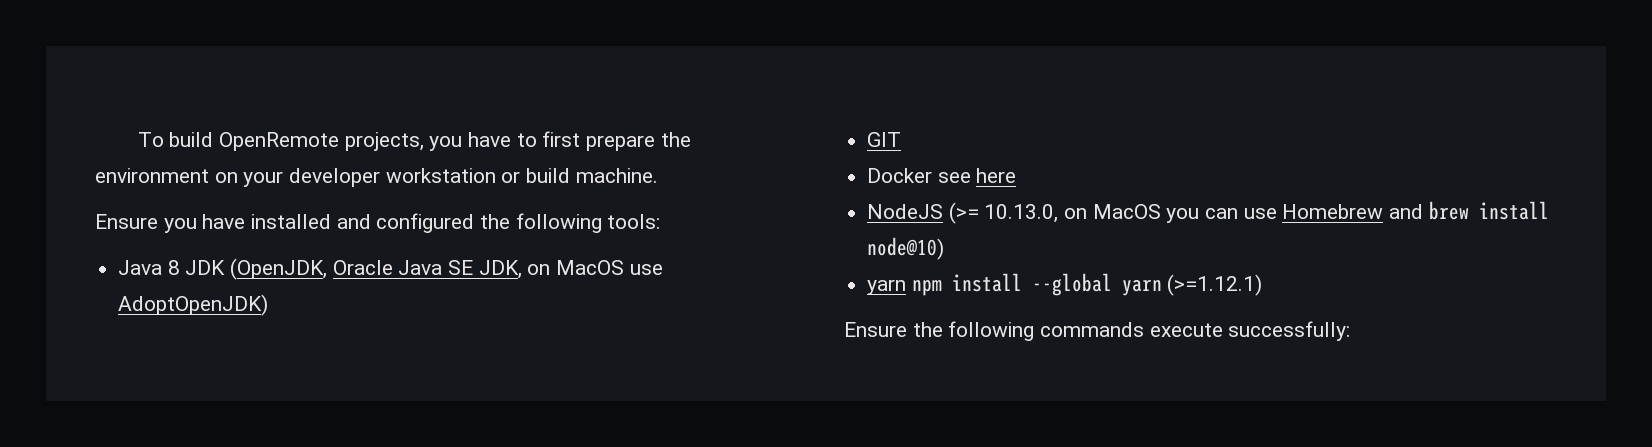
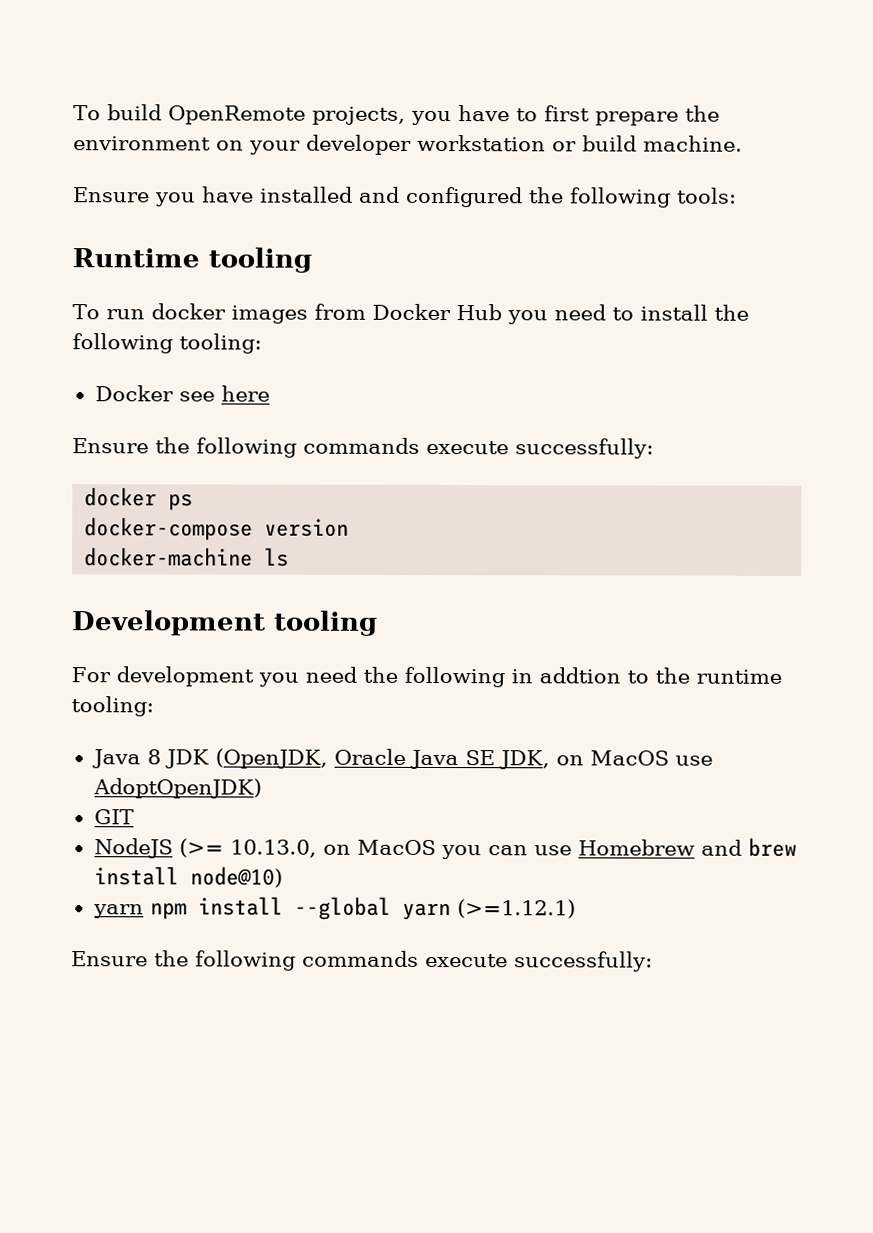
+ Runtime tooling
+ To run docker images from Docker Hub you need to install the following tooling:
+ Docker see here
+ Ensure the following commands execute successfully:
+ docker ps
+ docker-compose version
+ docker-machine ls
+ Development tooling
+ For development you need the following in addtion to the runtime tooling:
- Docker see here

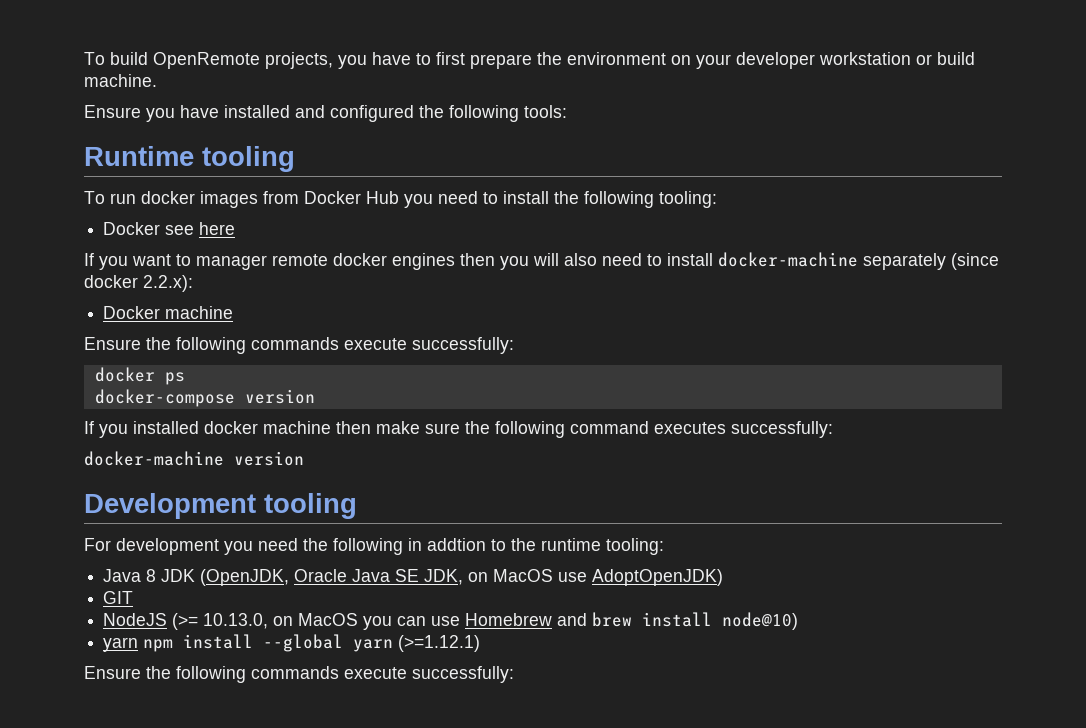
+ If you want to manager remote docker engines then you will also need to install docker-machine separately (since docker 2.2.x):
+ Docker machine
- docker-machine ls
+ If you installed docker machine then make sure the following command executes successfully:
+ docker-machine version

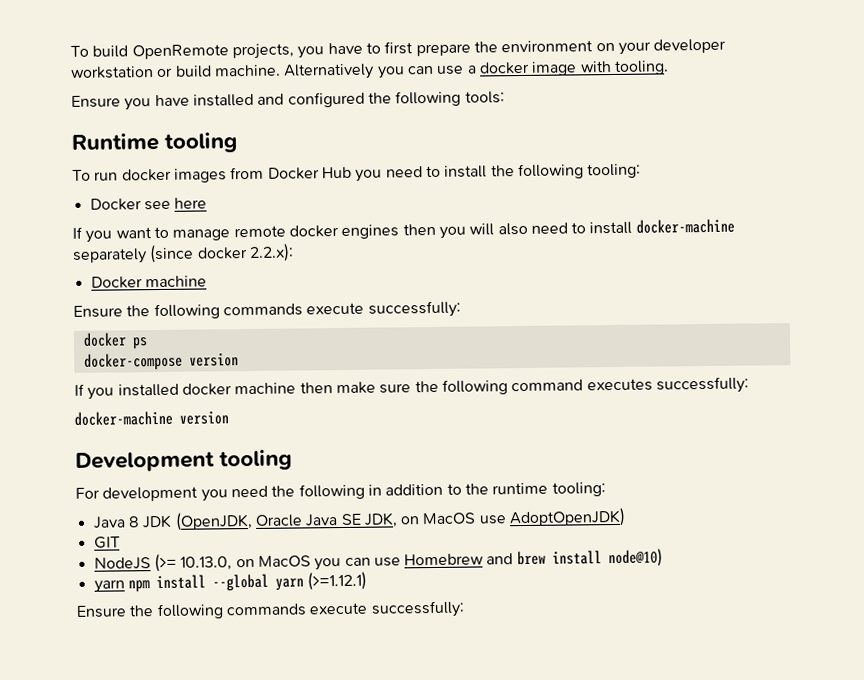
+ Alternatively you can use a docker image with tooling.
- If you want to manager remote docker engines then you will also need to install docker-machine separately (since docker 2.2.x):
+ If you want to manage remote docker engines then you will also need to install docker-machine separately (since docker 2.2.x):
- For development you need the following in addtion to the runtime tooling:
+ For development you need the following in addition to the runtime tooling:

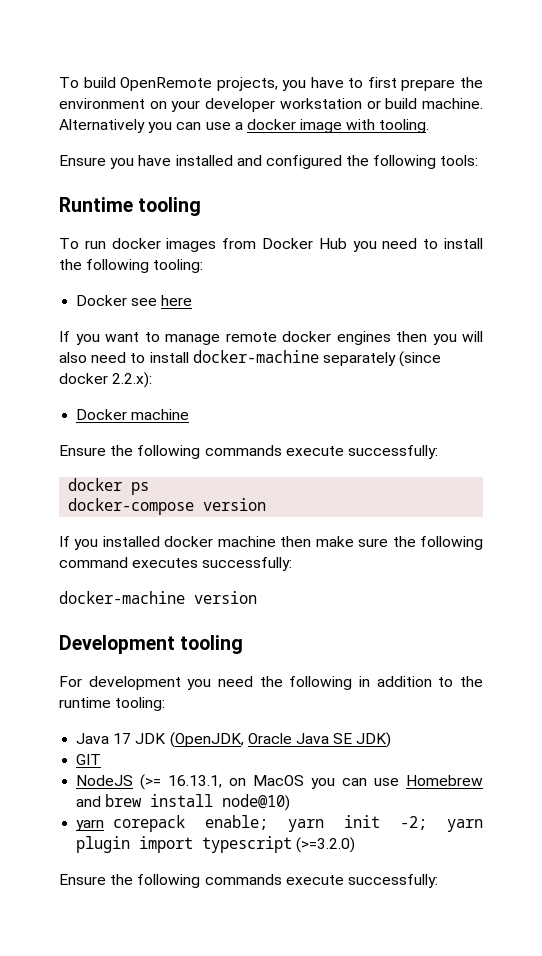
- Java 8 JDK (OpenJDK, Oracle Java SE JDK, on MacOS use AdoptOpenJDK)
+ Java 17 JDK (OpenJDK, Oracle Java SE JDK)
- NodeJS (>= 10.13.0, on MacOS you can use Homebrew and brew install node@10)
+ NodeJS (>= 16.13.1, on MacOS you can use Homebrew and brew install node@10)
- yarn npm install --global yarn (>=1.12.1)
+ yarn corepack enable; yarn init -2; yarn plugin import typescript (>=3.2.0)

